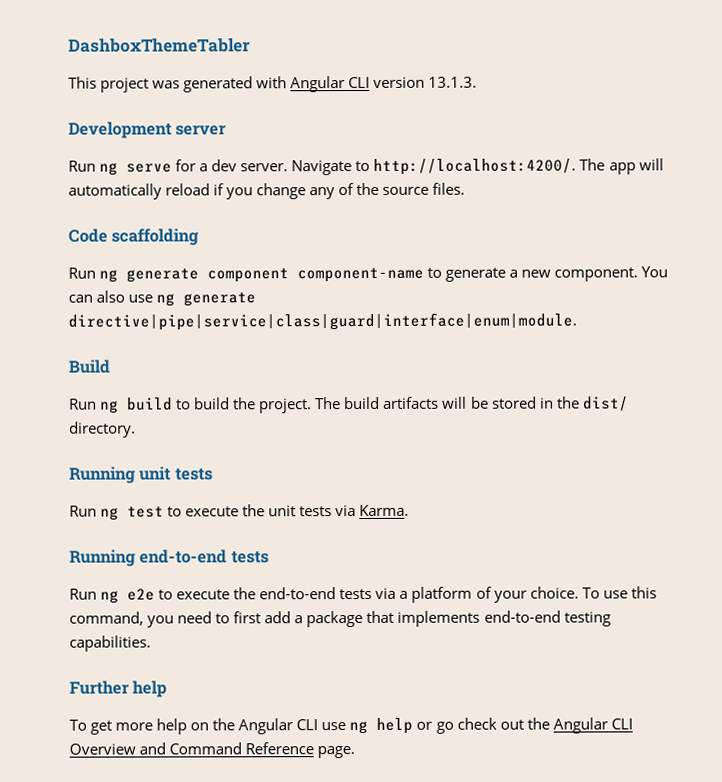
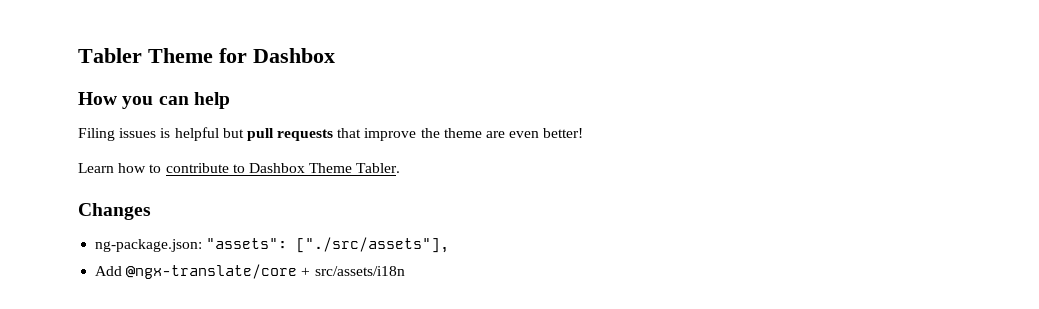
- DashboxThemeTabler
- This project was generated with Angular CLI version 13.1.3.
- Development server
- Run ng serve for a dev server. Navigate to http://localhost:4200/. The app will automatically reload if you change any of the source files.
- Code scaffolding
- Run ng generate component component-name to generate a new component. You can also use ng generate directive|pipe|service|class|guard|interface|enum|module.
- Build
- Run ng build to build the project. The build artifacts will be stored in the dist/ directory.
- Running unit tests
- Run ng test to execute the unit tests via Karma.
- Running end-to-end tests
- Run ng e2e to execute the end-to-end tests via a platform of your choice. To use this command, you need to first add a package that implements end-to-end testing capabilities.
- Further help
- To get more help on the Angular CLI use ng help or go check out the Angular CLI Overview and Command Reference page.
+ Tabler Theme for Dashbox
+ How you can help
+ Filing issues is helpful but pull requests that improve the theme are even better!
+ Learn how to contribute to Dashbox Theme Tabler.
+ Changes
+ ng-package.json: "assets": ["./src/assets"],
+ Add @ngx-translate/core + src/assets/i18n

